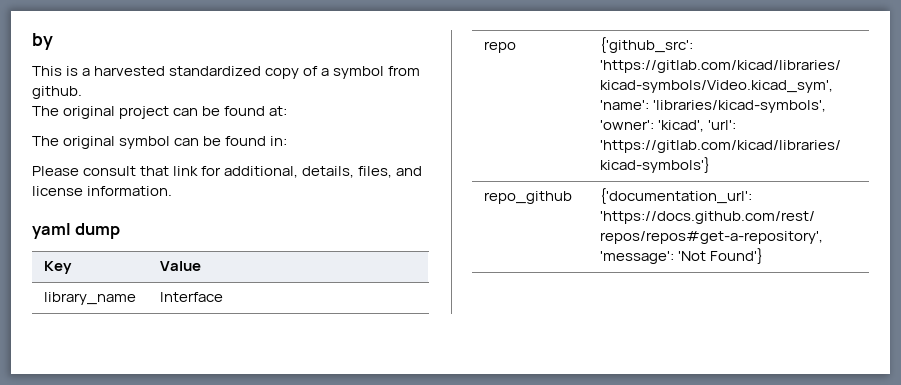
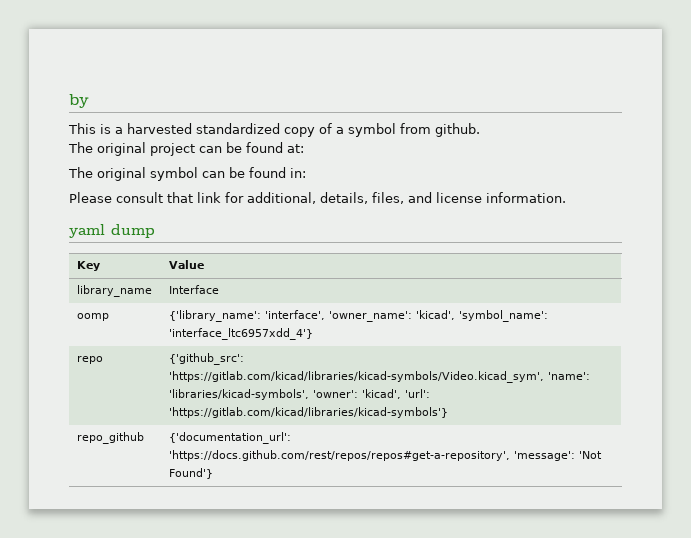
+ oomp | {'library_name': 'interface', 'owner_name': 'kicad', 'symbol_name': 'interface_ltc6957xdd_4'}

